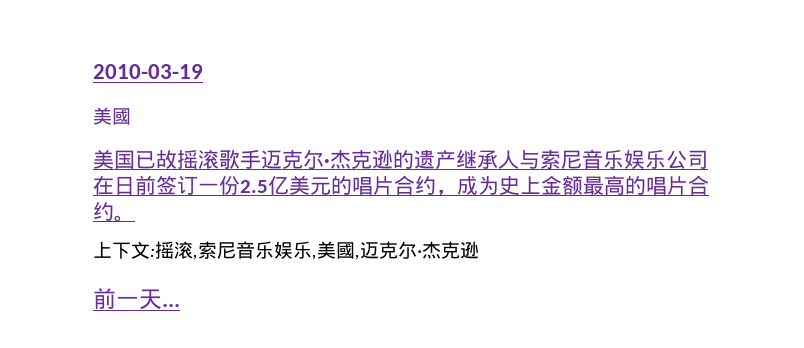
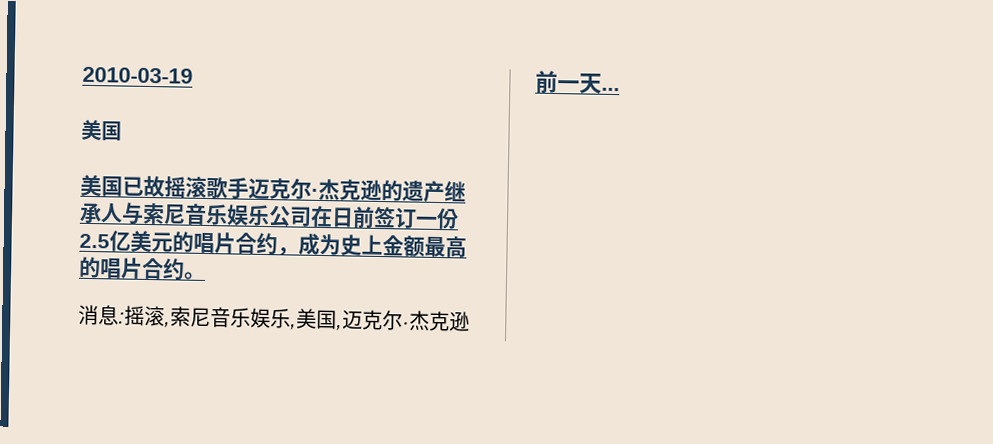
  2010-03-19
- 美國
+ 美国
- 上下文:摇滚,索尼音乐娱乐,美國,迈克尔·杰克逊
+ 消息:摇滚,索尼音乐娱乐,美国,迈克尔·杰克逊

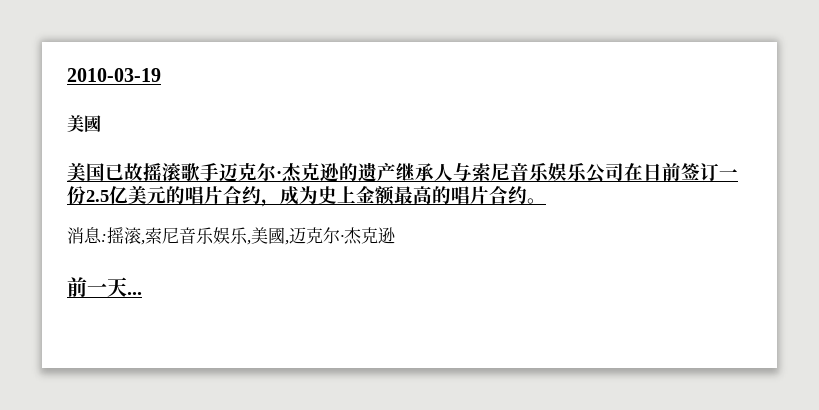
  2010-03-19
- 美国
+ 美國
- 消息:摇滚,索尼音乐娱乐,美国,迈克尔·杰克逊
+ 消息:摇滚,索尼音乐娱乐,美國,迈克尔·杰克逊

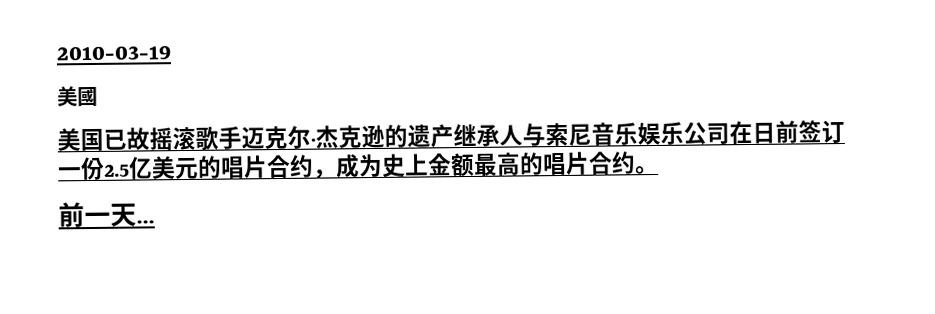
- 消息:摇滚,索尼音乐娱乐,美國,迈克尔·杰克逊

